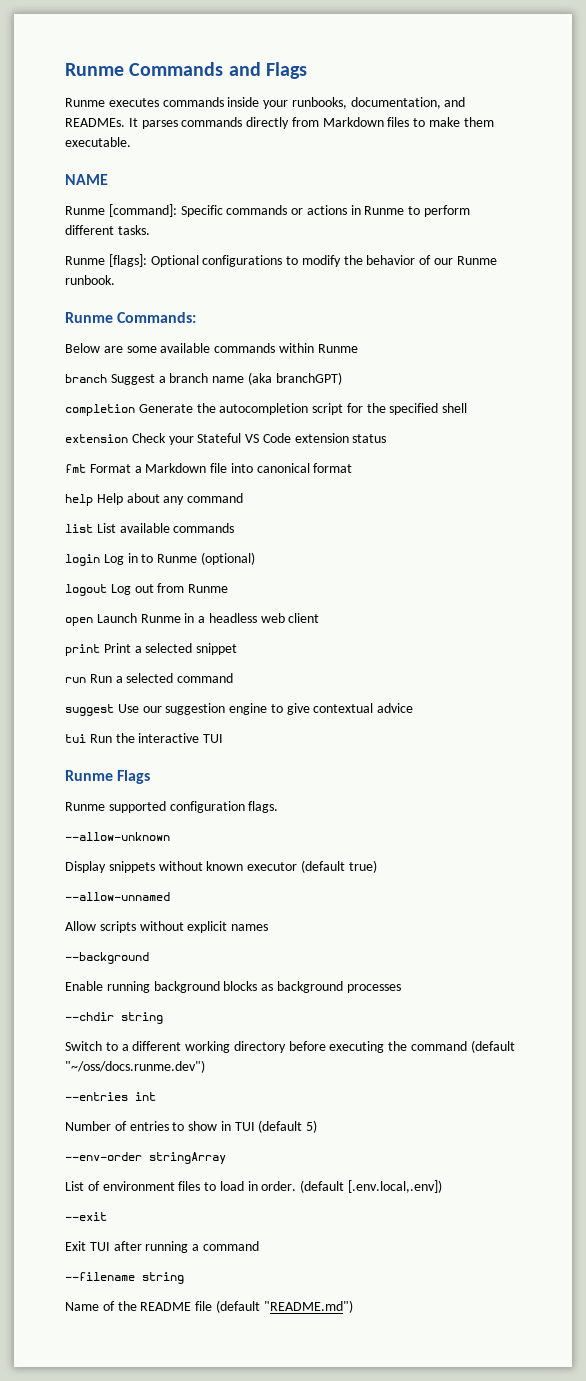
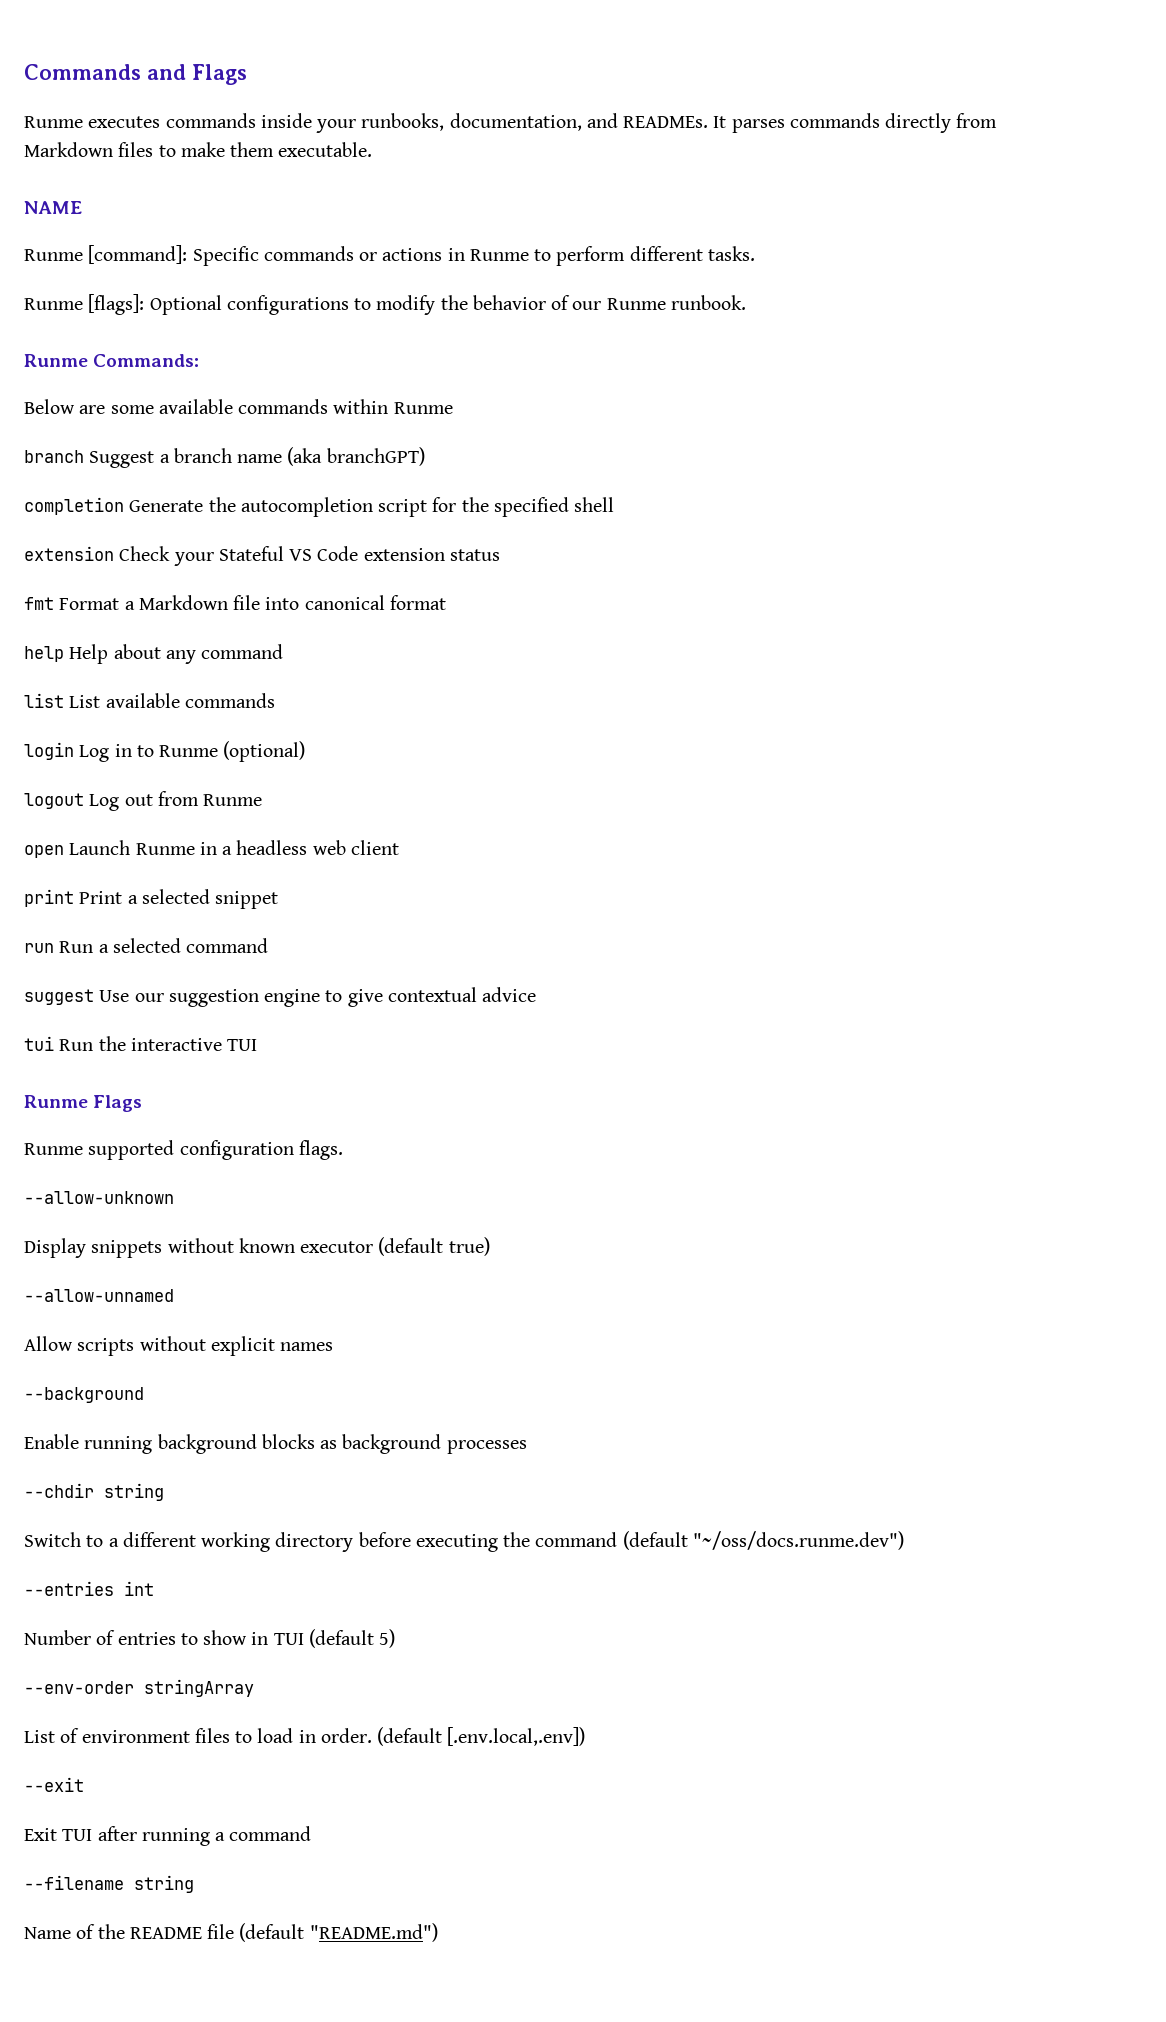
- Runme Commands and Flags
+ Commands and Flags

